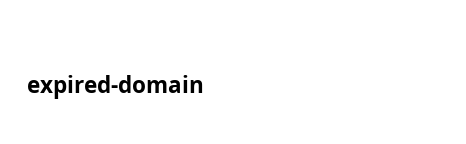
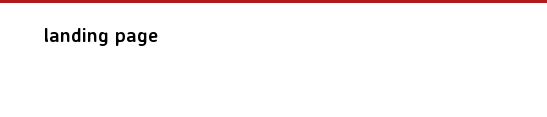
- expired-domain
+ landing page

